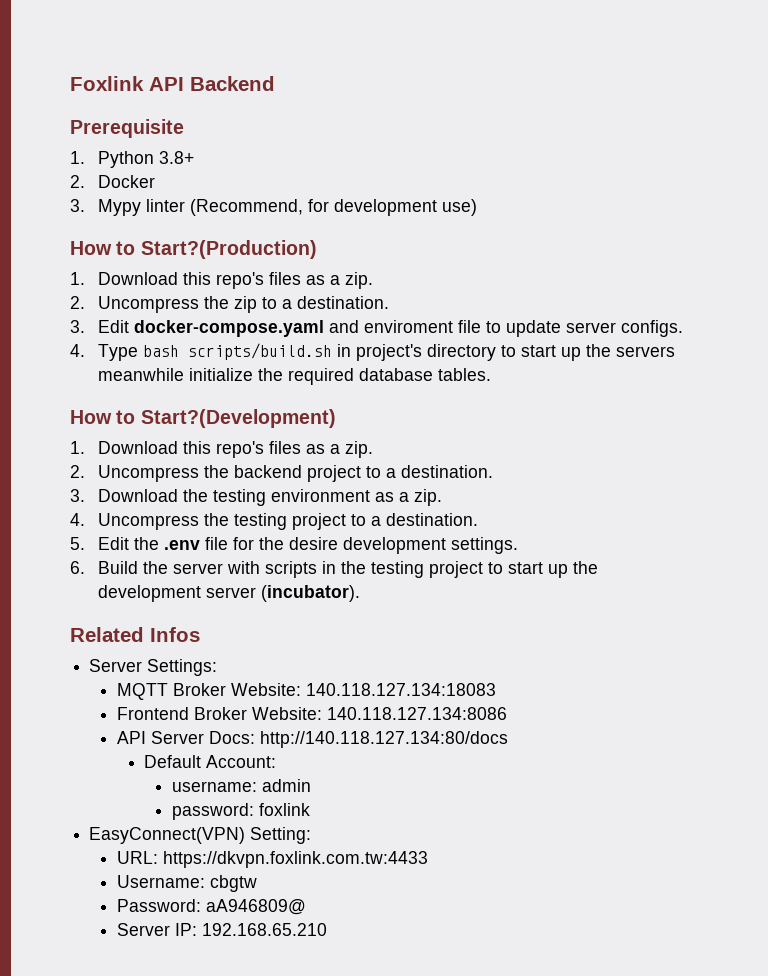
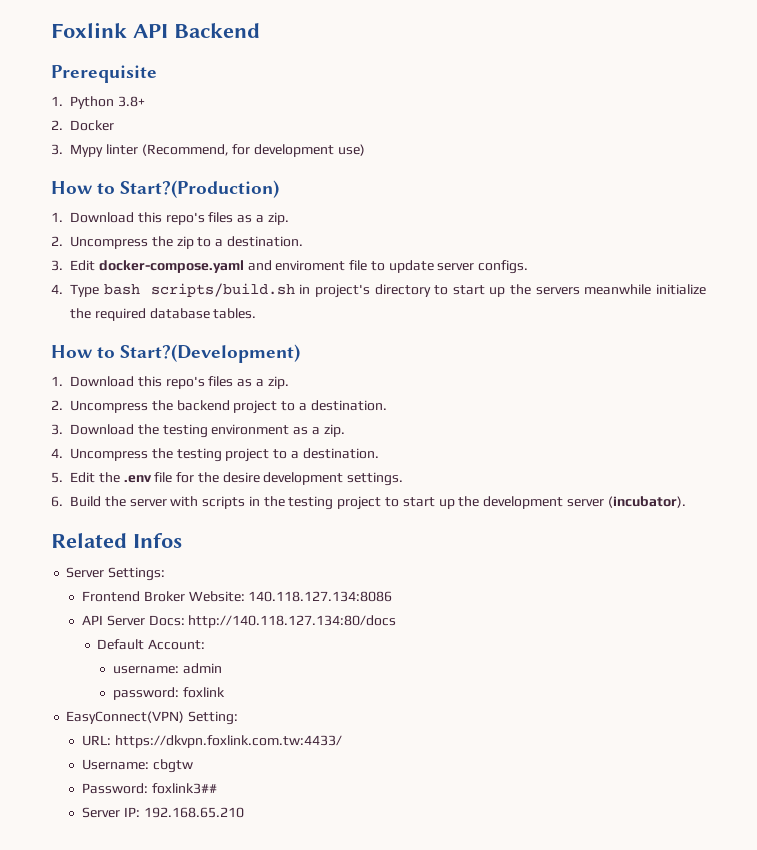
- MQTT Broker Website: 140.118.127.134:18083
- URL: https://dkvpn.foxlink.com.tw:4433
+ URL: https://dkvpn.foxlink.com.tw:4433/
- Password: aA946809@
+ Password: foxlink3##

